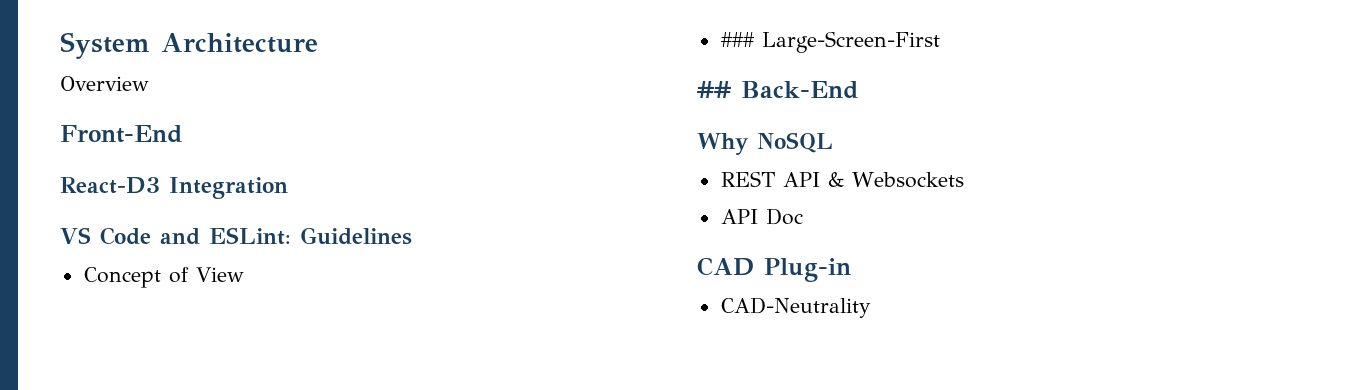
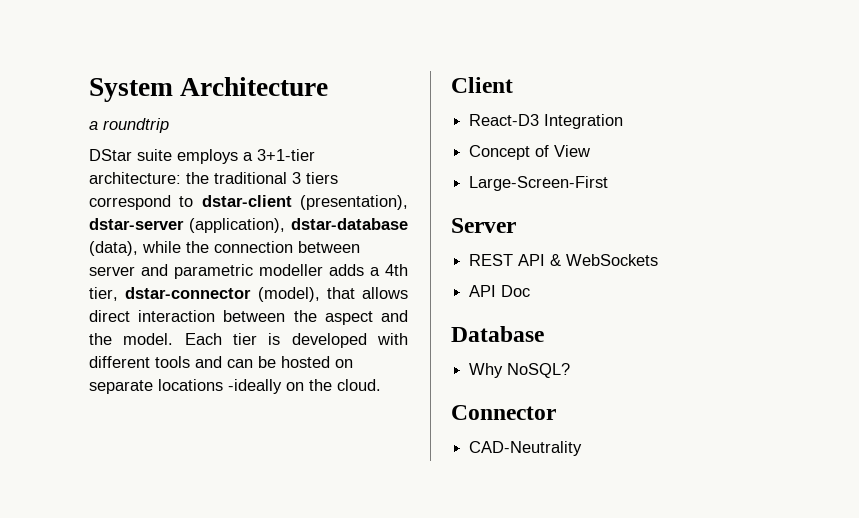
- Overview
- Front-End
+ a roundtrip
+ DStar suite employs a 3+1-tier architecture: the traditional 3 tiers correspond to dstar-client (presentation), dstar-server (application), dstar-database (data), while the connection between server and parametric modeller adds a 4th tier, dstar-connector (model), that allows direct interaction between the aspect and the model. Each tier is developed with different tools and can be hosted on separate locations -ideally on the cloud.
+ Client
  React-D3 Integration
- VS Code and ESLint: Guidelines
- ### Large-Screen-First
+ Large-Screen-First
- ## Back-End
- Why NoSQL
+ Server
- REST API & Websockets
+ REST API & WebSockets
- CAD Plug-in
+ Database
+ Why NoSQL?
+ Connector

